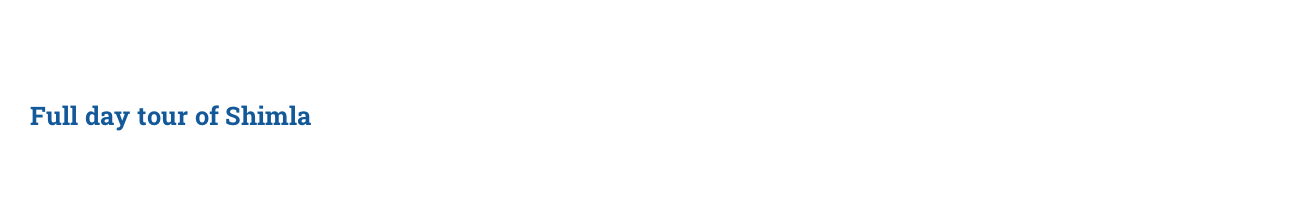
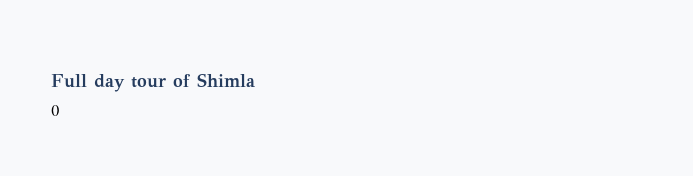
+ 0

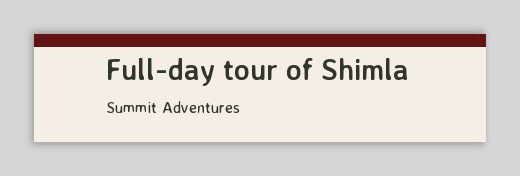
- Full day tour of Shimla
+ Full-day tour of Shimla
- 0
+ Summit Adventures

